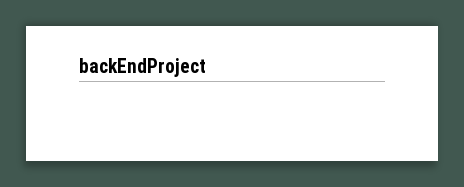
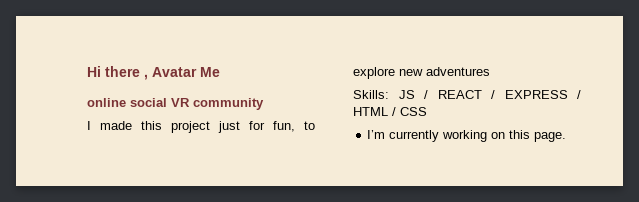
- backEndProject
+ Hi there , Avatar Me
+ online social VR community
+ I made this project just for fun, to explore new adventures
+ Skills: JS / REACT / EXPRESS / HTML / CSS
+ I’m currently working on this page.

